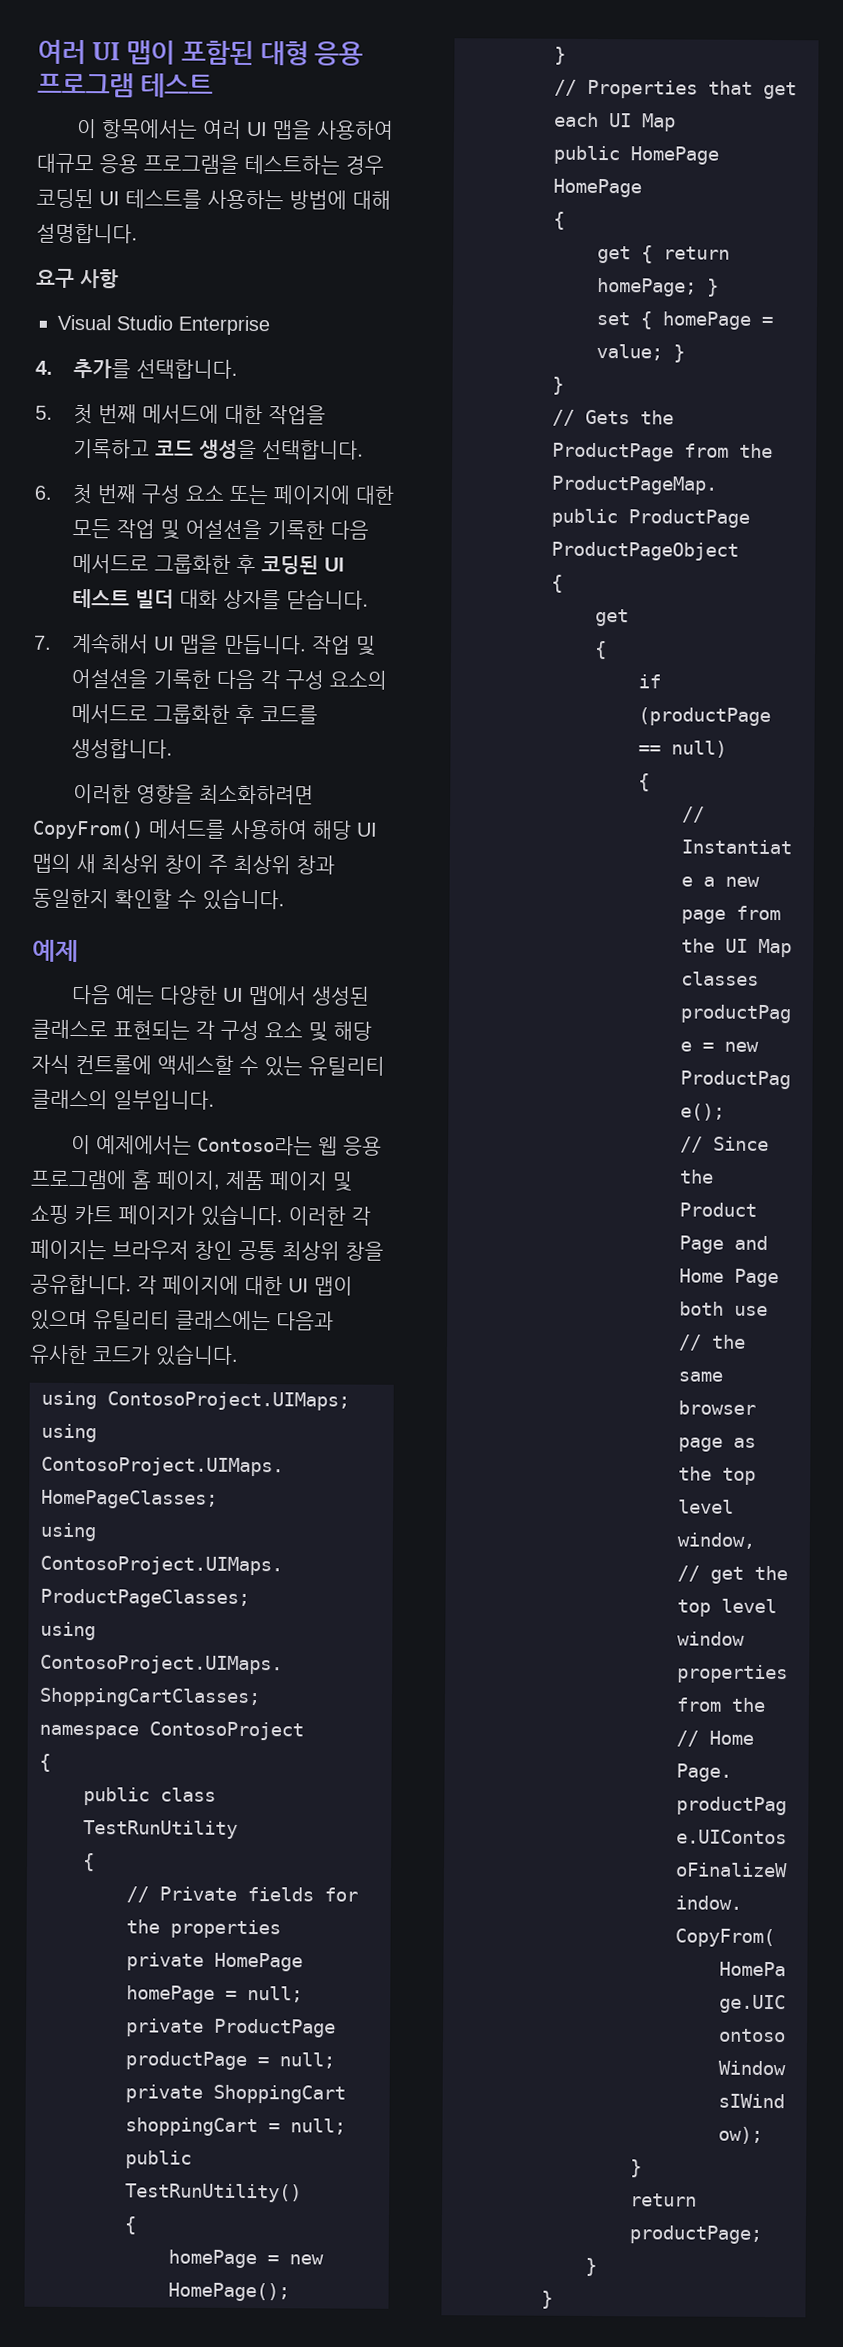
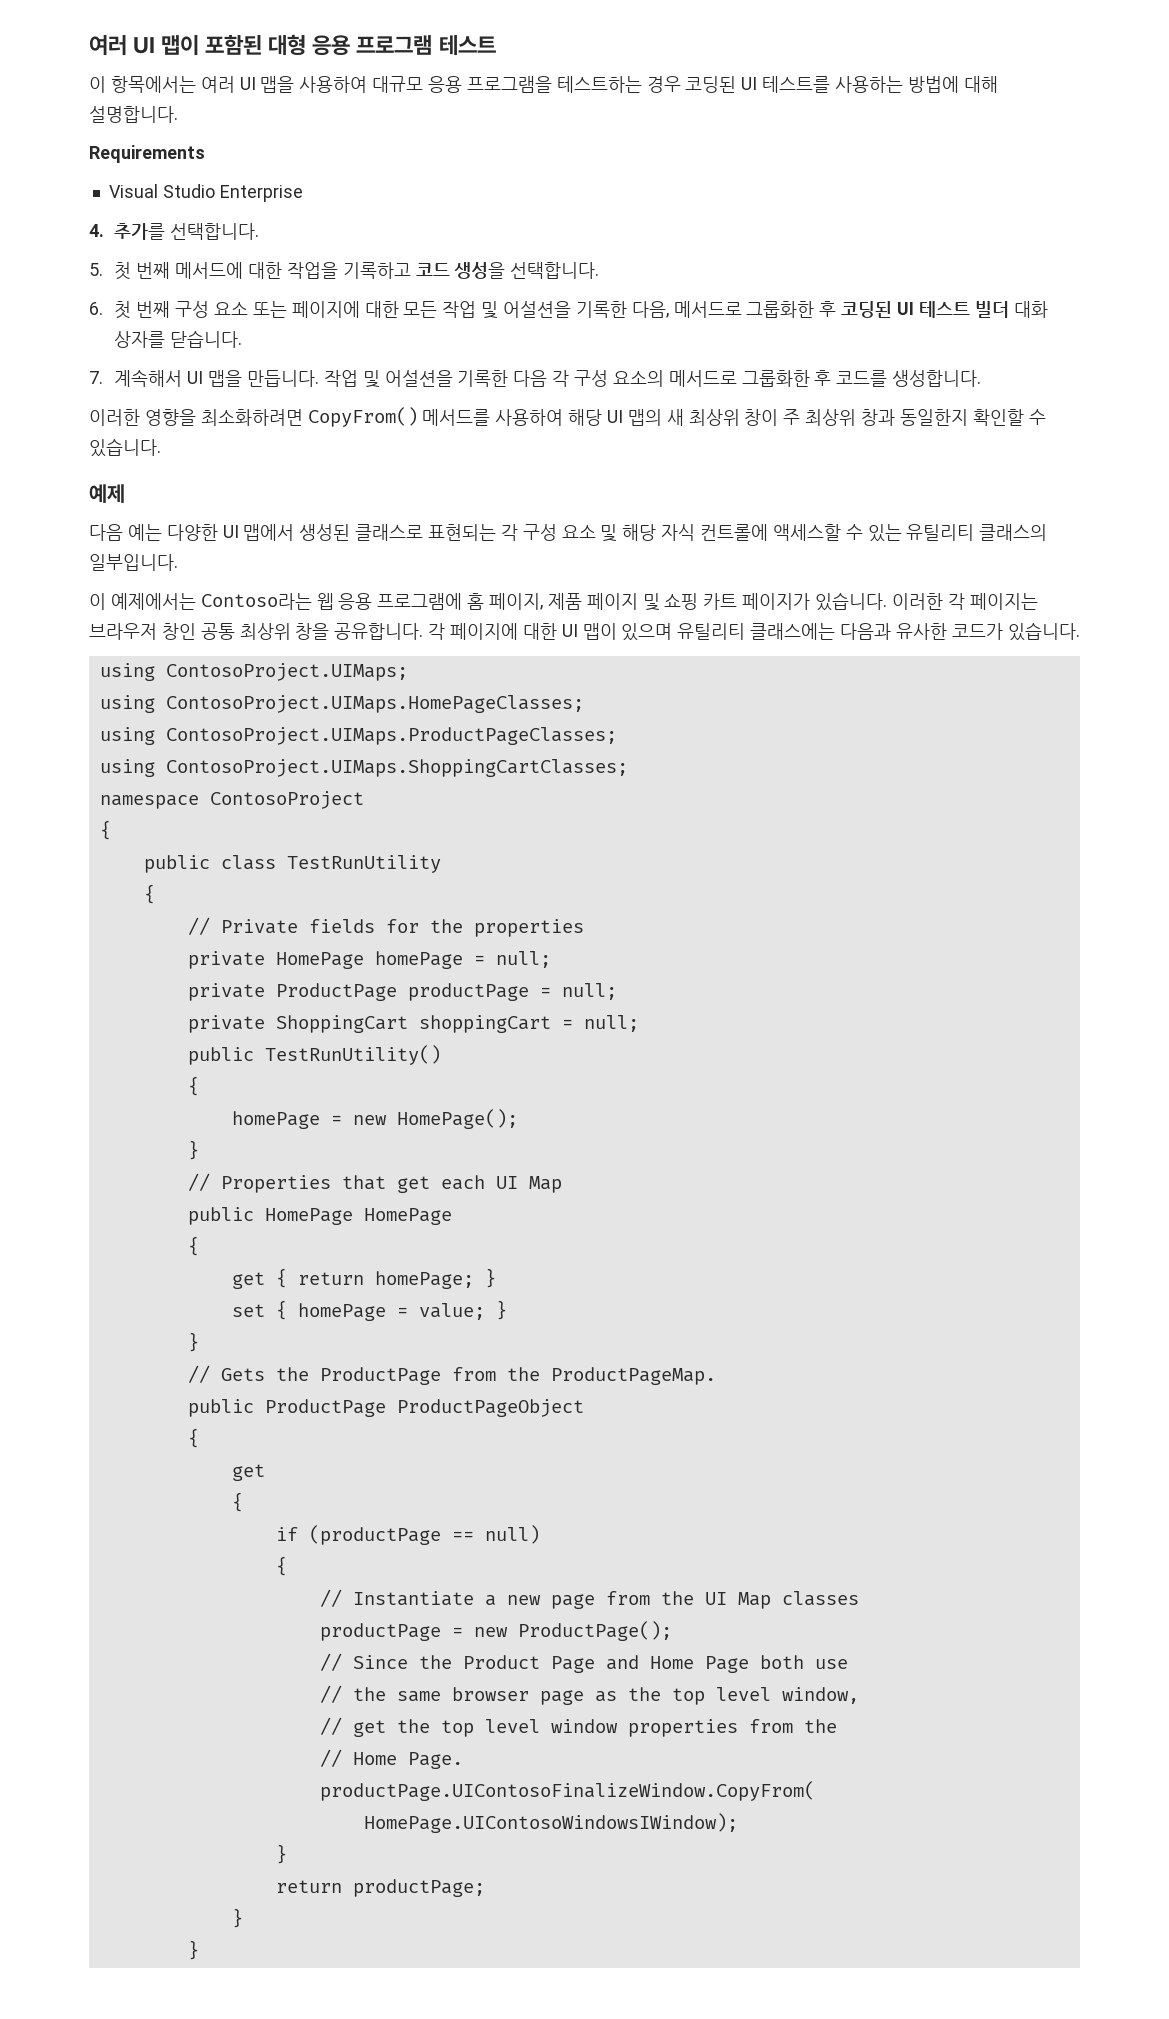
- 요구 사항
+ Requirements
- 6. 첫 번째 구성 요소 또는 페이지에 대한 모든 작업 및 어설션을 기록한 다음 메서드로 그룹화한 후 코딩된 UI 테스트 빌더 대화 상자를 닫습니다.
+ 6. 첫 번째 구성 요소 또는 페이지에 대한 모든 작업 및 어설션을 기록한 다음, 메서드로 그룹화한 후 코딩된 UI 테스트 빌더 대화 상자를 닫습니다.

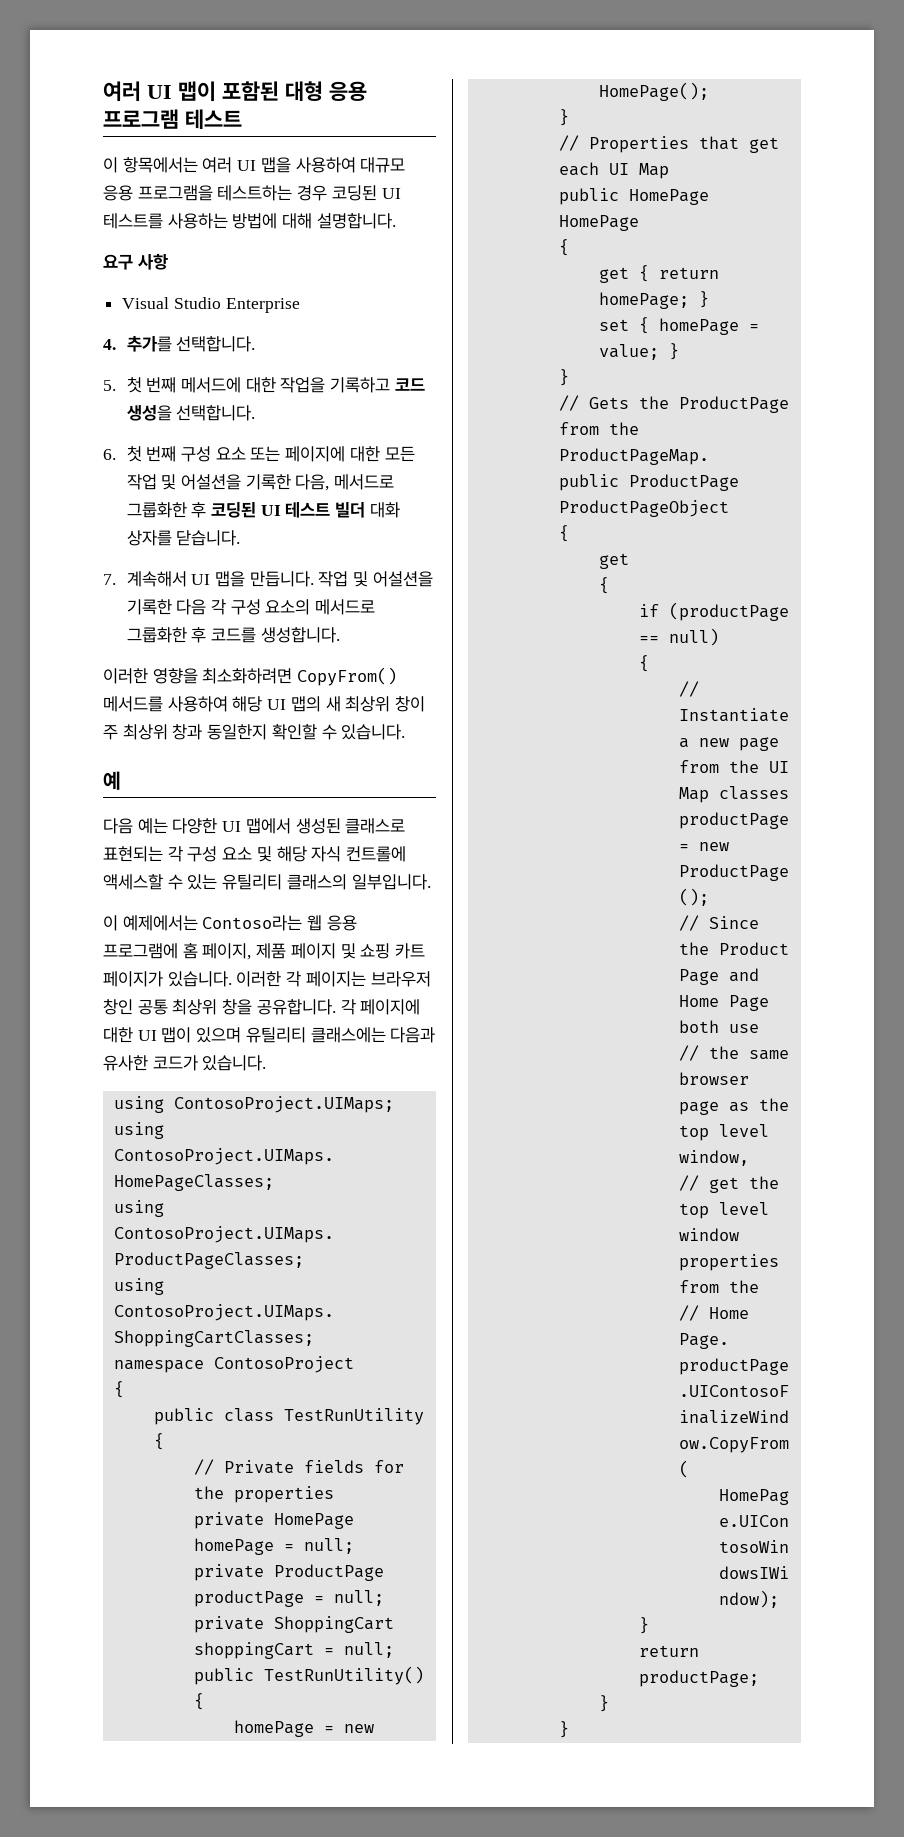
- Requirements
+ 요구 사항
- 예제
+ 예

